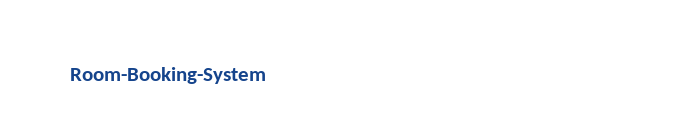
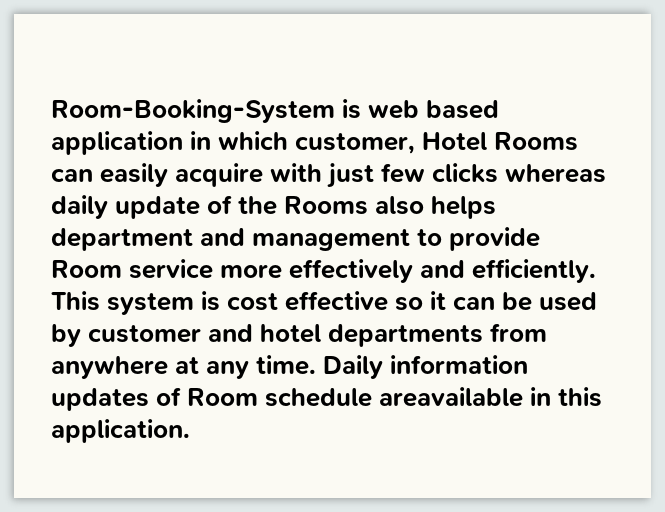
- Room-Booking-System
+ Room-Booking-System is web based application in which customer, Hotel Rooms can easily acquire with just few clicks whereas daily update of the Rooms also helps department and management to provide Room service more effectively and efficiently. This system is cost effective so it can be used by customer and hotel departments from anywhere at any time. Daily information updates of Room schedule areavailable in this application.

